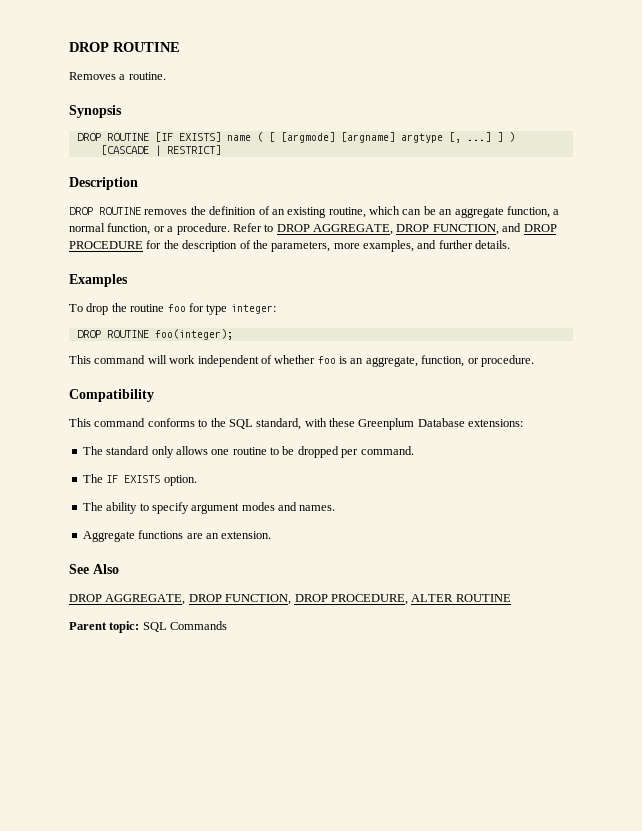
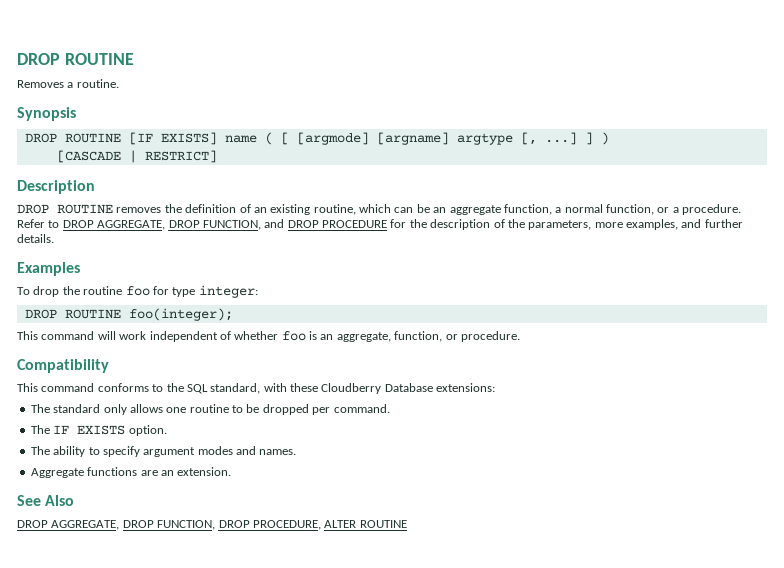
- This command conforms to the SQL standard, with these Greenplum Database extensions:
+ This command conforms to the SQL standard, with these Cloudberry Database extensions:
- Parent topic: SQL Commands

